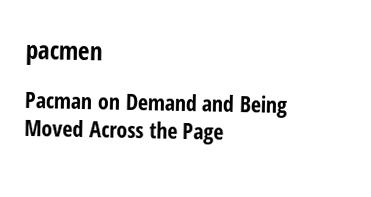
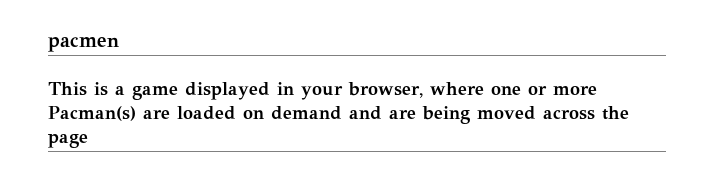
- Pacman on Demand and Being Moved Across the Page
+ This is a game displayed in your browser, where one or more Pacman(s) are loaded on demand and are being moved across the page

